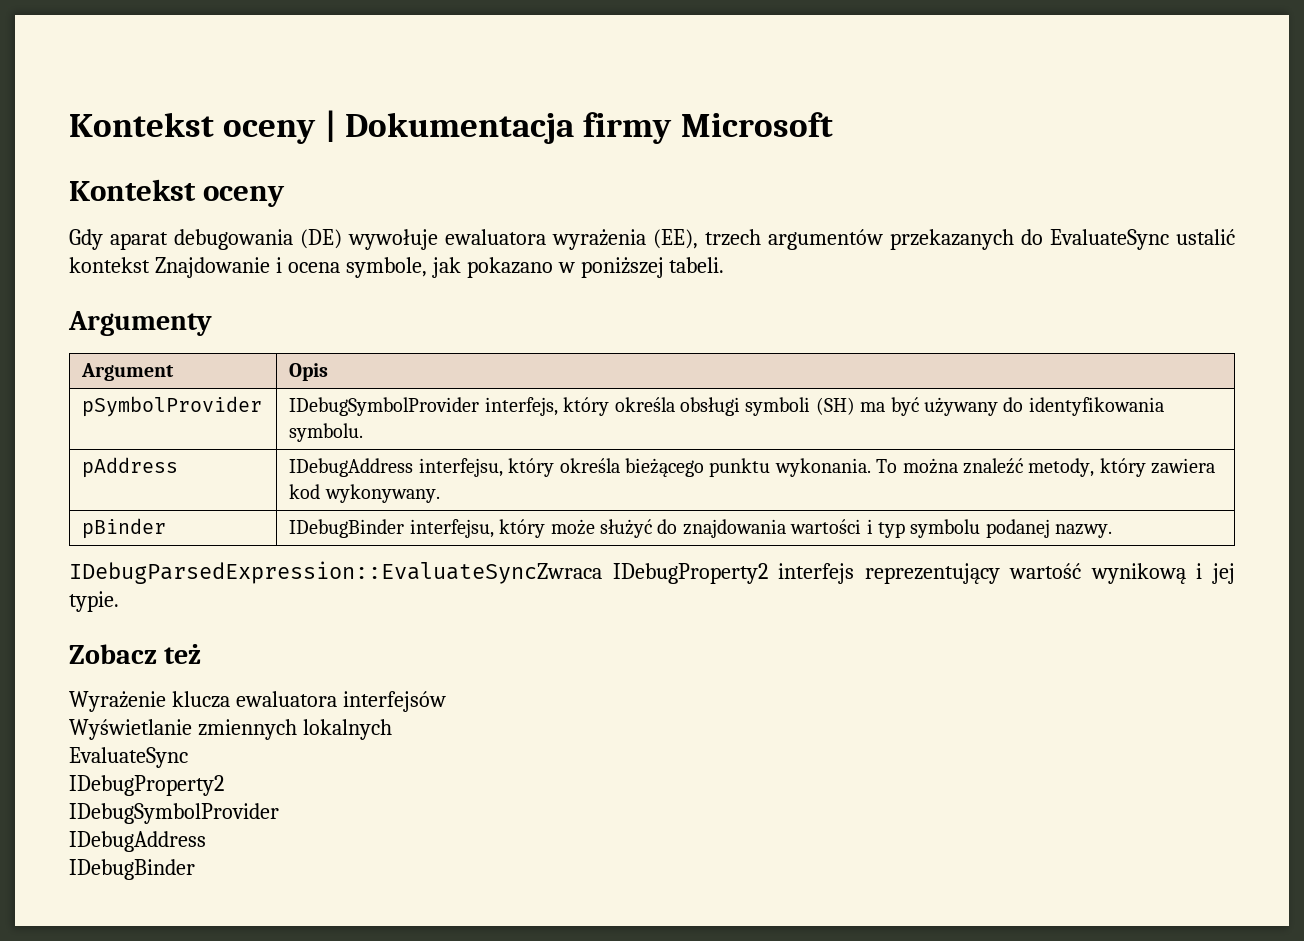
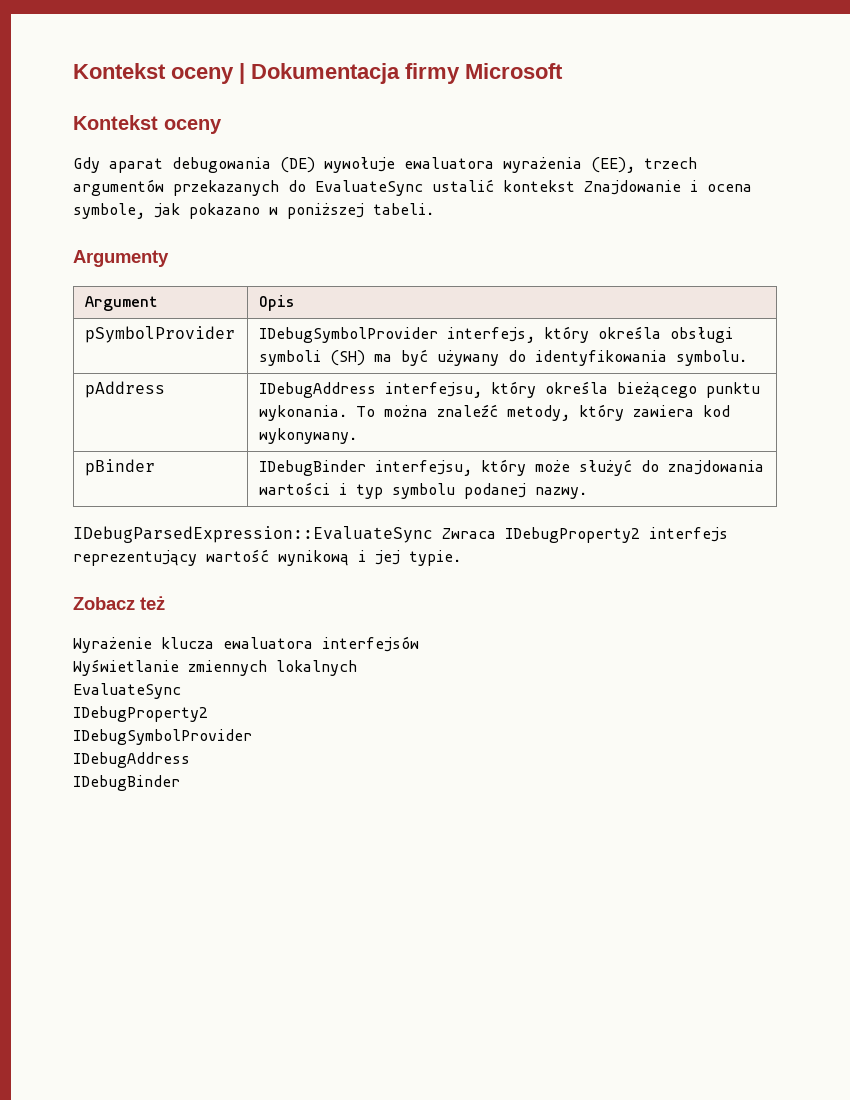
- IDebugParsedExpression::EvaluateSyncZwraca IDebugProperty2 interfejs reprezentujący wartość wynikową i jej typie.
+ IDebugParsedExpression::EvaluateSync Zwraca IDebugProperty2 interfejs reprezentujący wartość wynikową i jej typie.

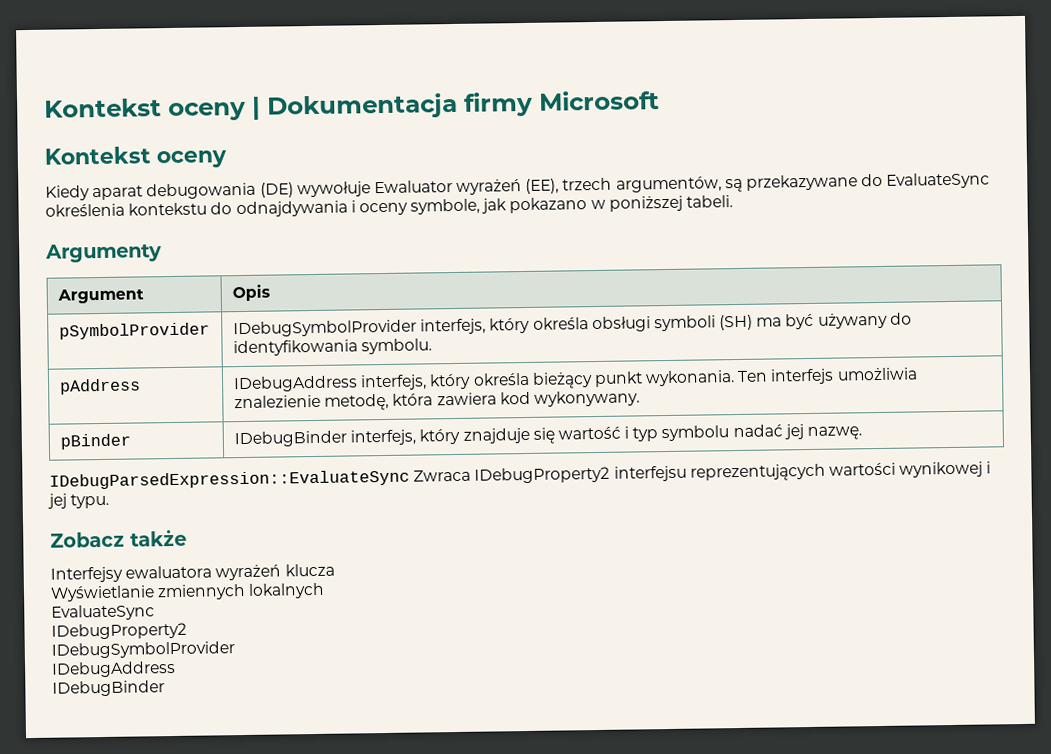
- Gdy aparat debugowania (DE) wywołuje ewaluatora wyrażenia (EE), trzech argumentów przekazanych do EvaluateSync ustalić kontekst Znajdowanie i ocena symbole, jak pokazano w poniższej tabeli.
+ Kiedy aparat debugowania (DE) wywołuje Ewaluator wyrażeń (EE), trzech argumentów, są przekazywane do EvaluateSync określenia kontekstu do odnajdywania i oceny symbole, jak pokazano w poniższej tabeli.
- pAddress | IDebugAddress interfejsu, który określa bieżącego punktu wykonania. To można znaleźć metody, który zawiera kod wykonywany.
+ pAddress | IDebugAddress interfejs, który określa bieżący punkt wykonania. Ten interfejs umożliwia znalezienie metodę, która zawiera kod wykonywany.
- pBinder | IDebugBinder interfejsu, który może służyć do znajdowania wartości i typ symbolu podanej nazwy.
+ pBinder | IDebugBinder interfejs, który znajduje się wartość i typ symbolu nadać jej nazwę.
- IDebugParsedExpression::EvaluateSync Zwraca IDebugProperty2 interfejs reprezentujący wartość wynikową i jej typie.
+ IDebugParsedExpression::EvaluateSync Zwraca IDebugProperty2 interfejsu reprezentujących wartości wynikowej i jej typu.
- Zobacz też
- Wyrażenie klucza ewaluatora interfejsów
+ Zobacz także
+ Interfejsy ewaluatora wyrażeń klucza

